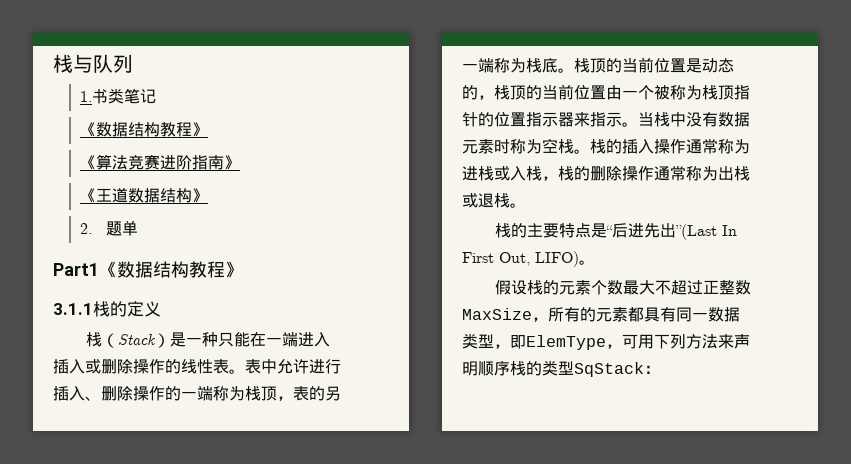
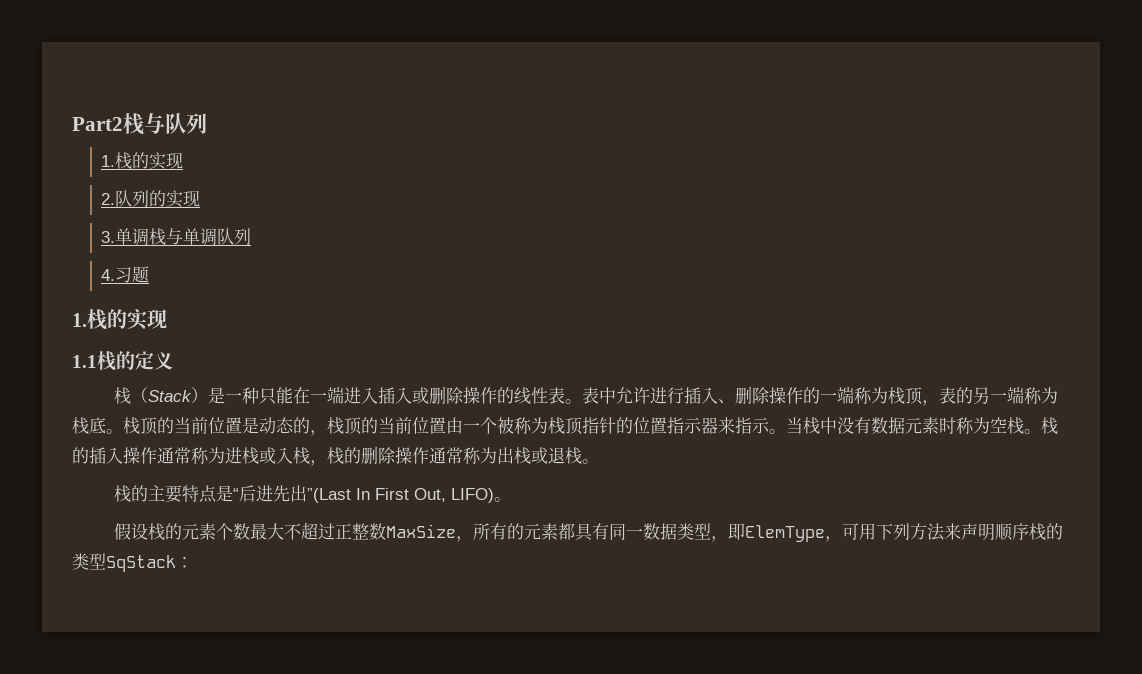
- 栈与队列
- 1.书类笔记
- 《数据结构教程》
- 《算法竞赛进阶指南》
- 《王道数据结构》
- 2.题单
- Part1《数据结构教程》
- 3.1.1栈的定义
+ Part2栈与队列
+ 1.栈的实现
+ 2.队列的实现
+ 3.单调栈与单调队列
+ 4.习题
+ 1.栈的实现
+ 1.1栈的定义

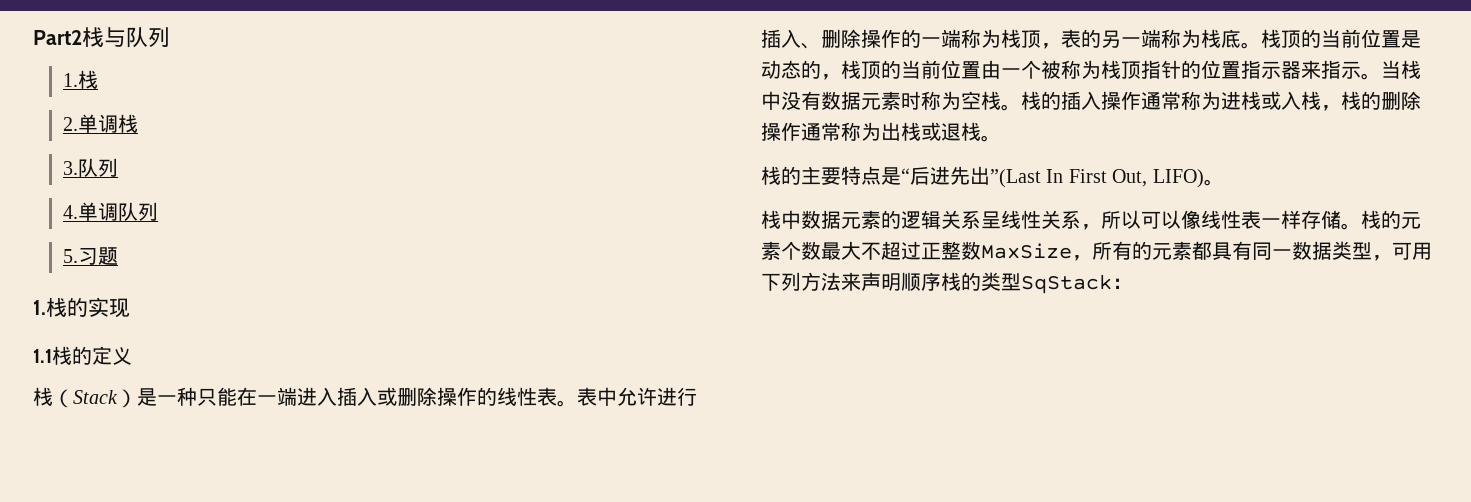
  Part2栈与队列
- 1.栈的实现
+ 1.栈
- 2.队列的实现
- 3.单调栈与单调队列
+ 2.单调栈
+ 3.队列
+ 4.单调队列
- 4.习题
+ 5.习题
- 假设栈的元素个数最大不超过正整数MaxSize，所有的元素都具有同一数据类型，即ElemType，可用下列方法来声明顺序栈的类型SqStack：
+ 栈中数据元素的逻辑关系呈线性关系，所以可以像线性表一样存储。栈的元素个数最大不超过正整数MaxSize，所有的元素都具有同一数据类型，可用下列方法来声明顺序栈的类型SqStack：

